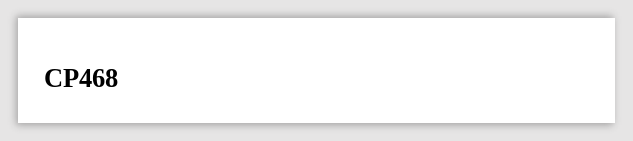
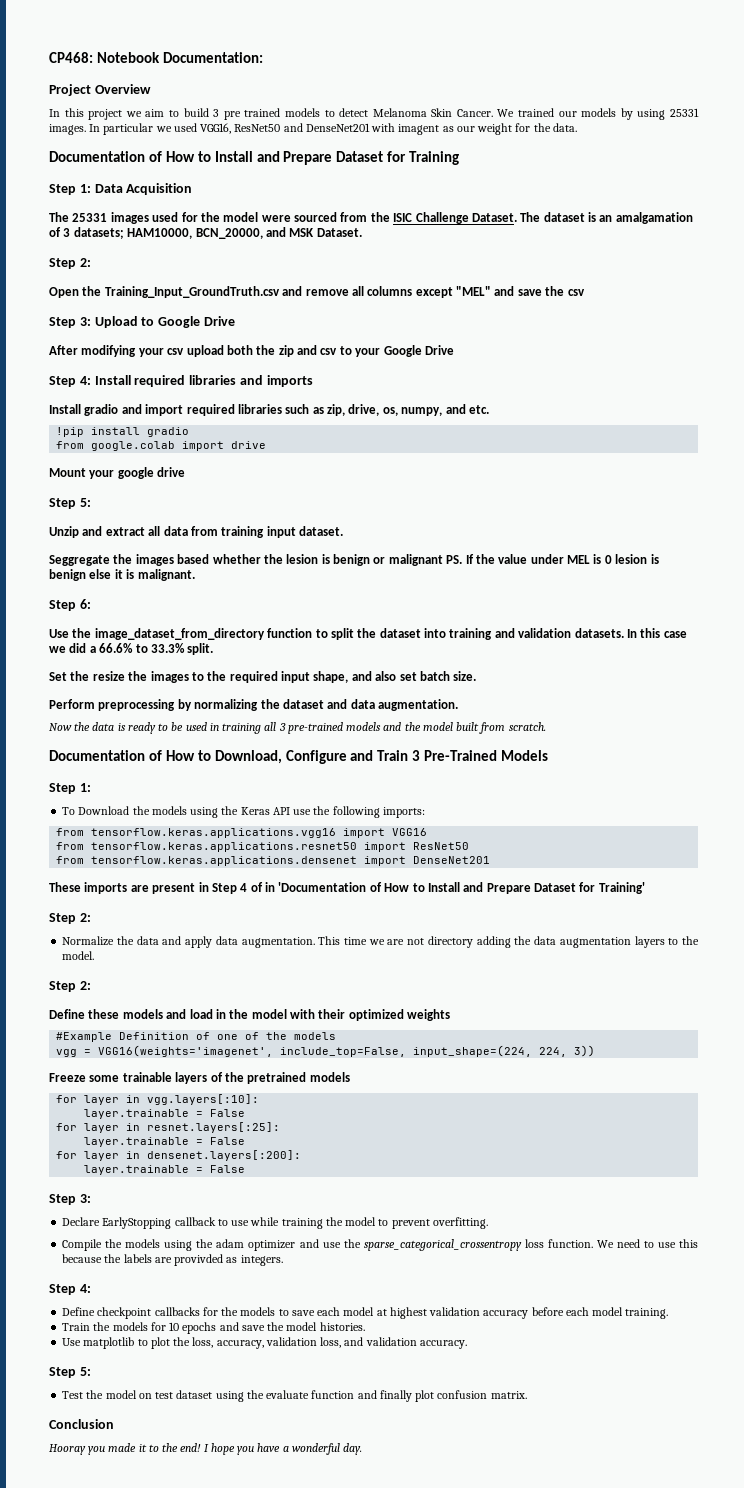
- CP468
+ CP468: Notebook Documentation:
+ Project Overview
+ In this project we aim to build 3 pre trained models to detect Melanoma Skin Cancer. We trained our models by using 25331 images. In particular we used VGG16, ResNet50 and DenseNet201 with imagent as our weight for the data.
+ Documentation of How to Install and Prepare Dataset for Training
+ Step 1: Data Acquisition
+ The 25331 images used for the model were sourced from the ISIC Challenge Dataset. The dataset is an amalgamation of 3 datasets; HAM10000, BCN_20000, and MSK Dataset.
+ Step 2:
+ Open the Training_Input_GroundTruth.csv and remove all columns except "MEL" and save the csv
+ Step 3: Upload to Google Drive
+ After modifying your csv upload both the zip and csv to your Google Drive
+ Step 4: Install required libraries and imports
+ Install gradio and import required libraries such as zip, drive, os, numpy, and etc.
+ !pip install gradio
+ from google.colab import drive
+ Mount your google drive
+ Step 5:
+ Unzip and extract all data from training input dataset.
+ Seggregate the images based whether the lesion is benign or malignant PS. If the value under MEL is 0 lesion is benign else it is malignant.
+ Step 6:
+ Use the image_dataset_from_directory function to split the dataset into training and validation datasets. In this case we did a 66.6% to 33.3% split.
+ Set the resize the images to the required input shape, and also set batch size.
+ Perform preprocessing by normalizing the dataset and data augmentation.
+ Now the data is ready to be used in training all 3 pre-trained models and the model built from scratch.
+ Documentation of How to Download, Configure and Train 3 Pre-Trained Models
+ Step 1:
+ To Download the models using the Keras API use the following imports:
+ from tensorflow.keras.applications.vgg16 import VGG16
+ from tensorflow.keras.applications.resnet50 import ResNet50
+ from tensorflow.keras.applications.densenet import DenseNet201
+ These imports are present in Step 4 of in 'Documentation of How to Install and Prepare Dataset for Training'
+ Step 2:
+ Normalize the data and apply data augmentation. This time we are not directory adding the data augmentation layers to the model.
+ Step 2:
+ Define these models and load in the model with their optimized weights
+ #Example Definition of one of the models
+ vgg = VGG16(weights='imagenet', include_top=False, input_shape=(224, 224, 3))
+ Freeze some trainable layers of the pretrained models
+ for layer in vgg.layers[:10]:
+ layer.trainable = False
+ for layer in resnet.layers[:25]:
+ layer.trainable = False
+ for layer in densenet.layers[:200]:
+ layer.trainable = False
+ Step 3:
+ Declare EarlyStopping callback to use while training the model to prevent overfitting.
+ Compile the models using the adam optimizer and use the sparse_categorical_crossentropy loss function. We need to use this because the labels are provivded as integers.
+ Step 4:
+ Define checkpoint callbacks for the models to save each model at highest validation accuracy before each model training.
+ Train the models for 10 epochs and save the model histories.
+ Use matplotlib to plot the loss, accuracy, validation loss, and validation accuracy.
+ Step 5:
+ Test the model on test dataset using the evaluate function and finally plot confusion matrix.
+ Conclusion
+ Hooray you made it to the end! I hope you have a wonderful day.

